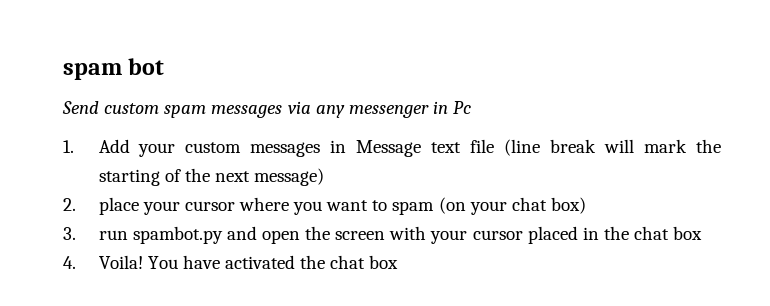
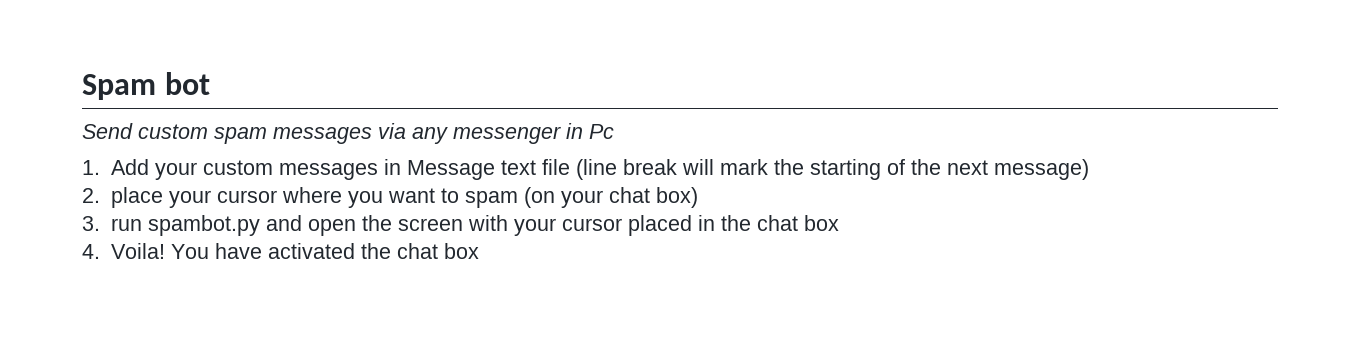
- spam bot
+ Spam bot

